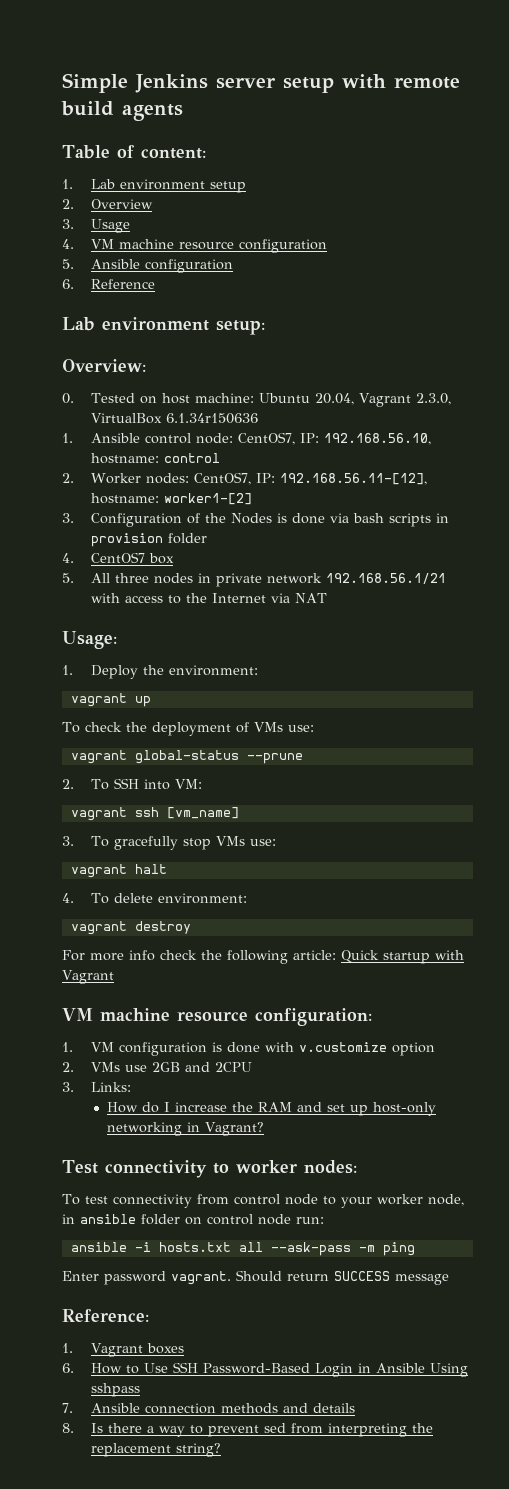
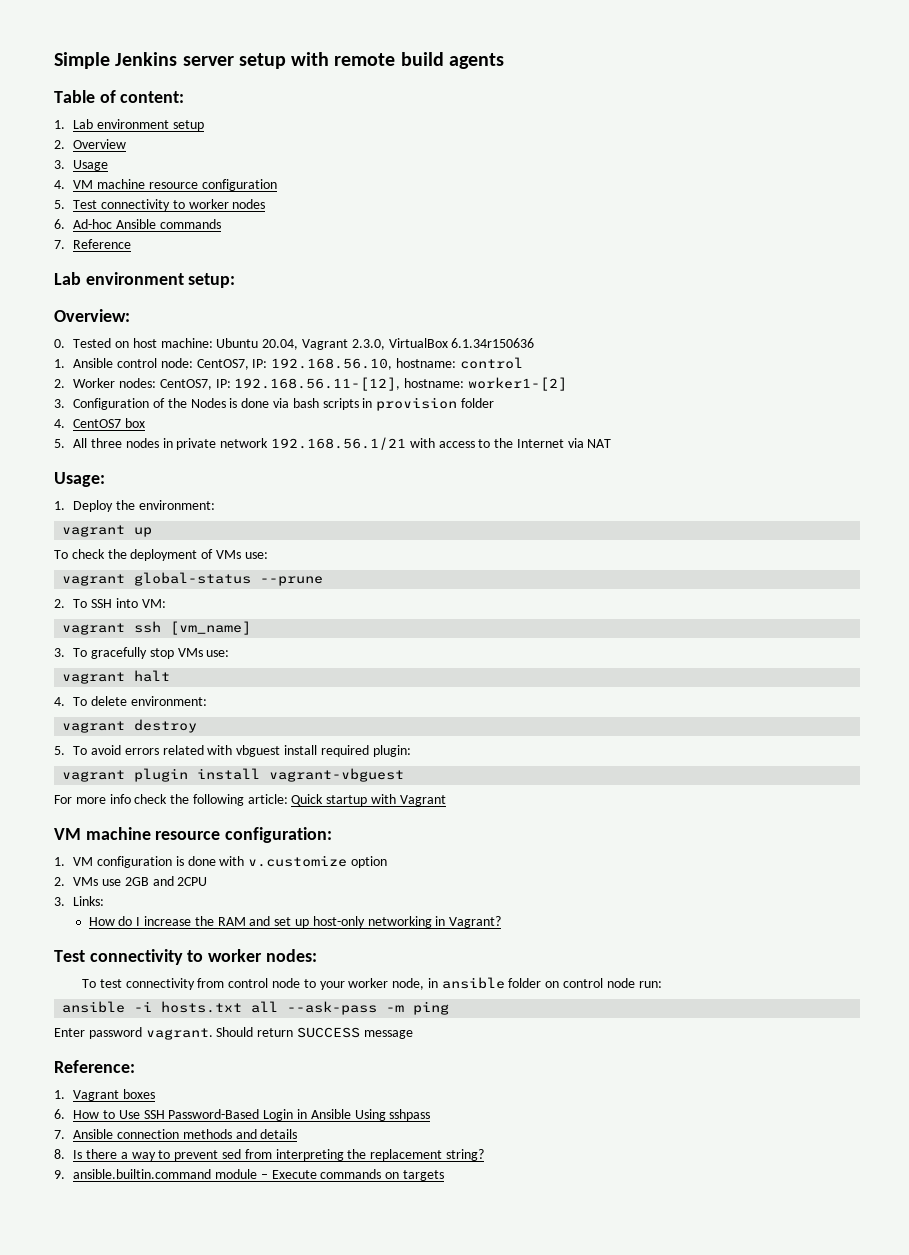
- 5. Ansible configuration
- 6. Reference
+ 5. Test connectivity to worker nodes
+ 6. Ad-hoc Ansible commands
+ 7. Reference
+ 5. To avoid errors related with vbguest install required plugin:
+ vagrant plugin install vagrant-vbguest
+ 9. ansible.builtin.command module – Execute commands on targets

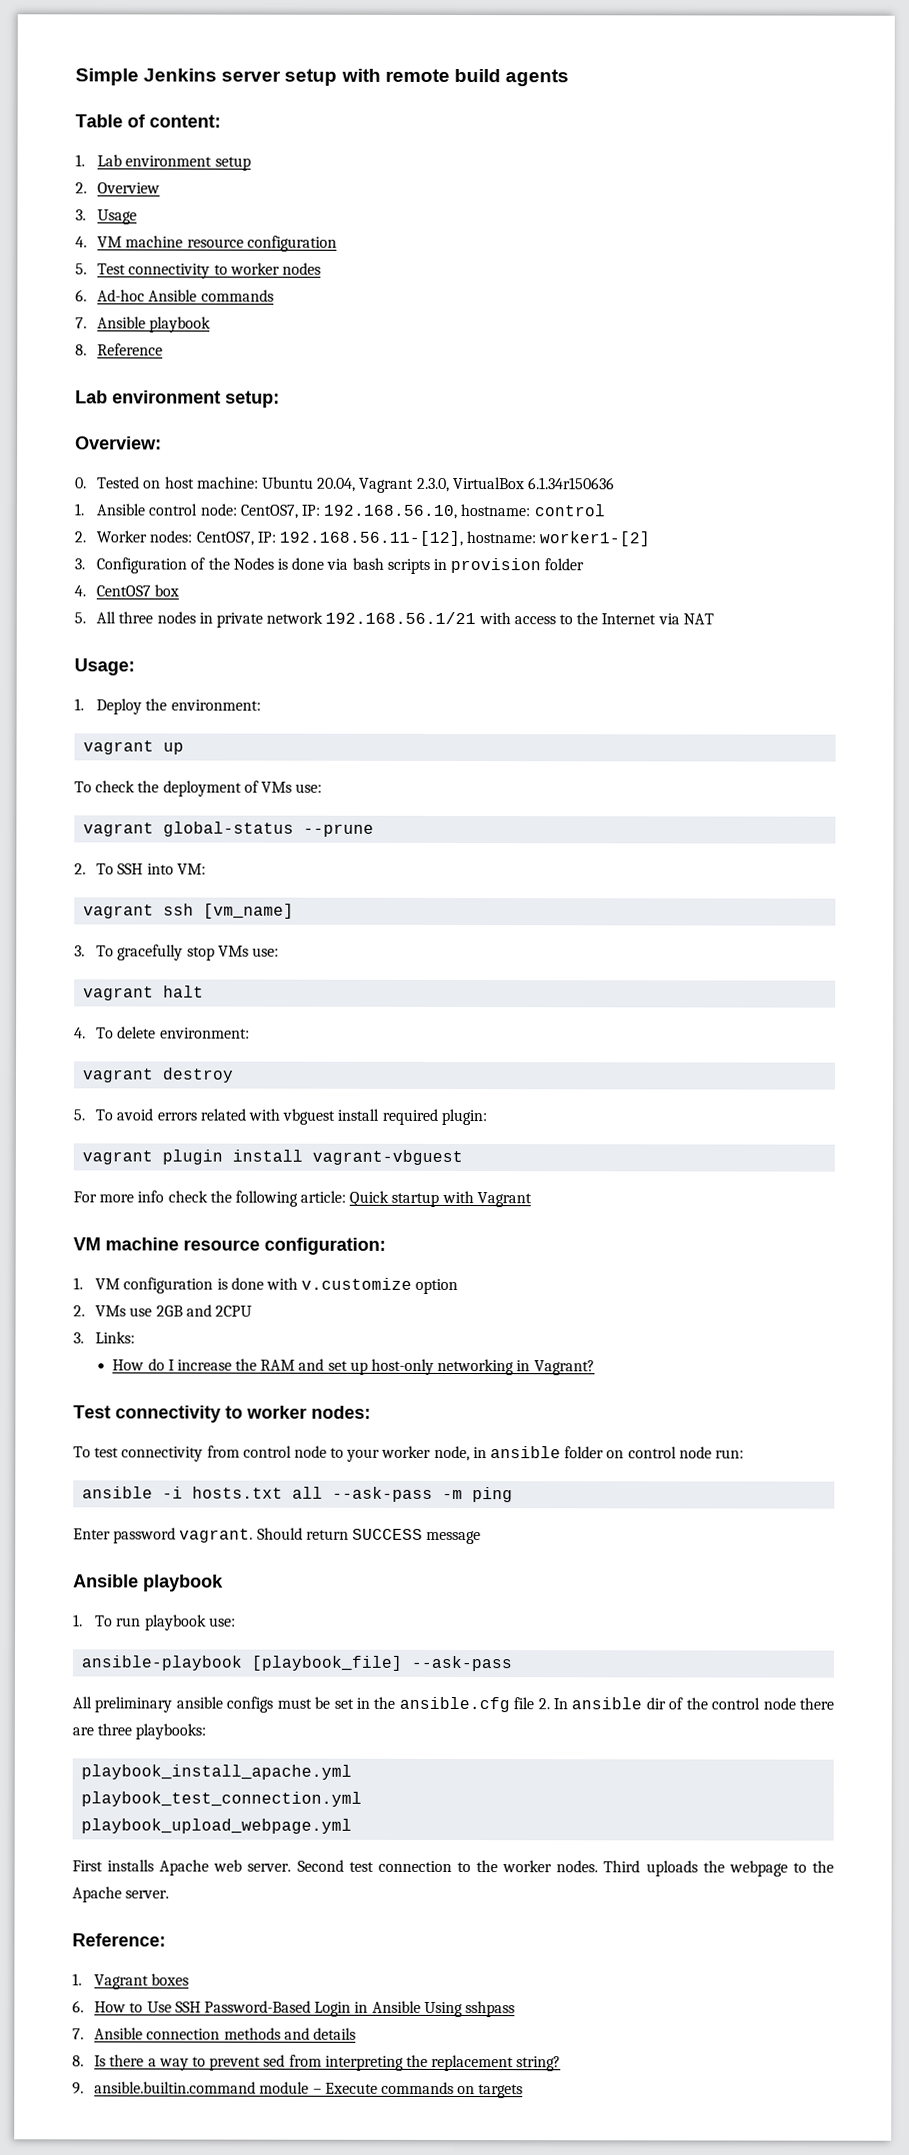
- 7. Reference
+ 7. Ansible playbook
+ 8. Reference
  Should return SUCCESS message
+ Ansible playbook
+ 1. To run playbook use:
+ ansible-playbook [playbook_file] --ask-pass
+ All preliminary ansible configs must be set in the ansible.cfg file 2. In ansible dir of the control node there are three playbooks:
+ playbook_install_apache.yml
+ playbook_test_connection.yml
+ playbook_upload_webpage.yml
+ First installs Apache web server. Second test connection to the worker nodes. Third uploads the webpage to the Apache server.

